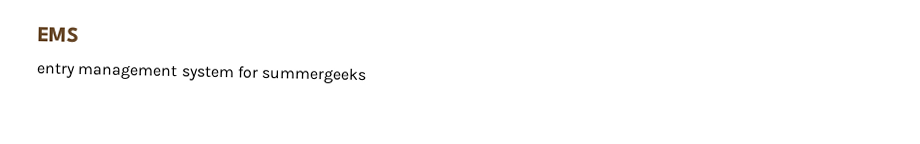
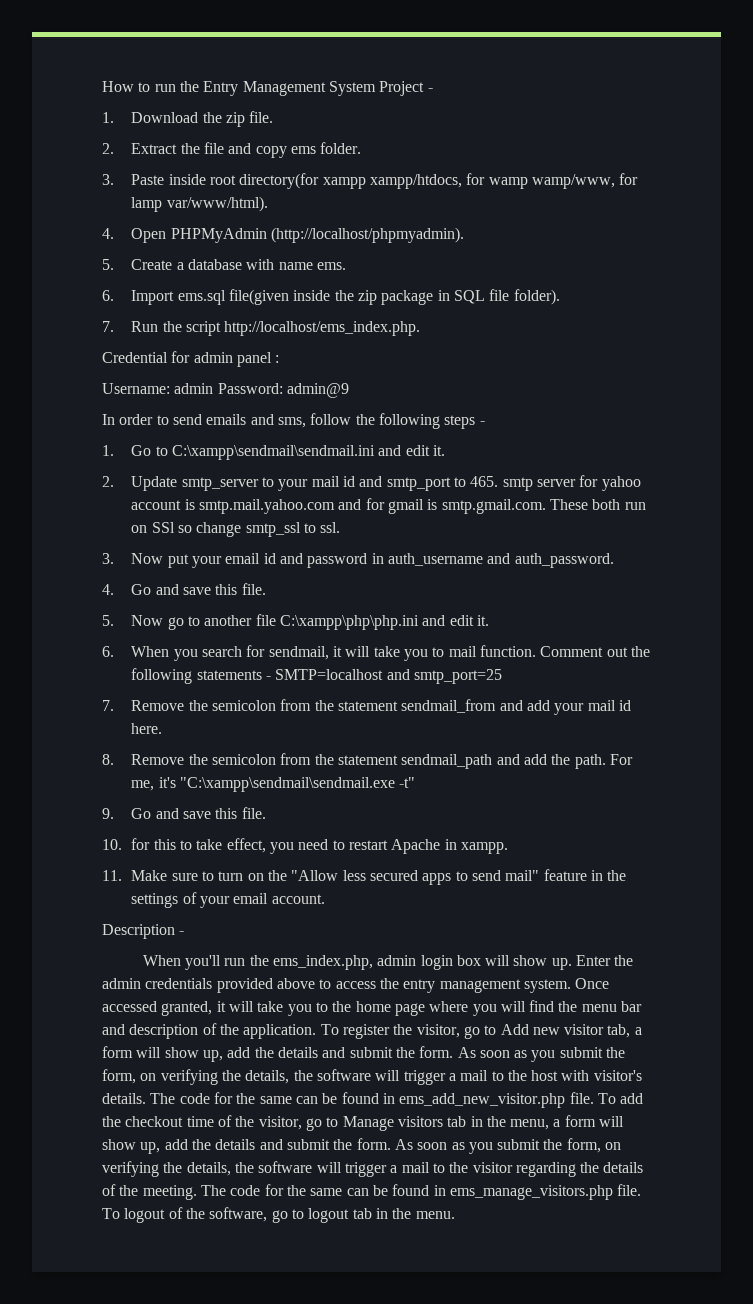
- EMS
- entry management system for summergeeks
+ How to run the Entry Management System Project -
+ 1. Download the zip file.
+ 2. Extract the file and copy ems folder.
+ 3. Paste inside root directory(for xampp xampp/htdocs, for wamp wamp/www, for lamp var/www/html).
+ 4. Open PHPMyAdmin (http://localhost/phpmyadmin).
+ 5. Create a database with name ems.
+ 6. Import ems.sql file(given inside the zip package in SQL file folder).
+ 7. Run the script http://localhost/ems_index.php.
+ Credential for admin panel :
+ Username: admin Password: admin@9
+ In order to send emails and sms, follow the following steps -
+ 1. Go to C:\xampp\sendmail\sendmail.ini and edit it.
+ 2. Update smtp_server to your mail id and smtp_port to 465. smtp server for yahoo account is smtp.mail.yahoo.com and for gmail is smtp.gmail.com. These both run on SSl so change smtp_ssl to ssl.
+ 3. Now put your email id and password in auth_username and auth_password.
+ 4. Go and save this file.
+ 5. Now go to another file C:\xampp\php\php.ini and edit it.
+ 6. When you search for sendmail, it will take you to mail function. Comment out the following statements - SMTP=localhost and smtp_port=25
+ 7. Remove the semicolon from the statement sendmail_from and add your mail id here.
+ 8. Remove the semicolon from the statement sendmail_path and add the path. For me, it's "C:\xampp\sendmail\sendmail.exe -t"
+ 9. Go and save this file.
+ 10. for this to take effect, you need to restart Apache in xampp.
+ 11. Make sure to turn on the "Allow less secured apps to send mail" feature in the settings of your email account.
+ Description -
+ When you'll run the ems_index.php, admin login box will show up. Enter the admin credentials provided above to access the entry management system. Once accessed granted, it will take you to the home page where you will find the menu bar and description of the application. To register the visitor, go to Add new visitor tab, a form will show up, add the details and submit the form. As soon as you submit the form, on verifying the details, the software will trigger a mail to the host with visitor's details. The code for the same can be found in ems_add_new_visitor.php file. To add the checkout time of the visitor, go to Manage visitors tab in the menu, a form will show up, add the details and submit the form. As soon as you submit the form, on verifying the details, the software will trigger a mail to the visitor regarding the details of the meeting. The code for the same can be found in ems_manage_visitors.php file. To logout of the software, go to logout tab in the menu.

